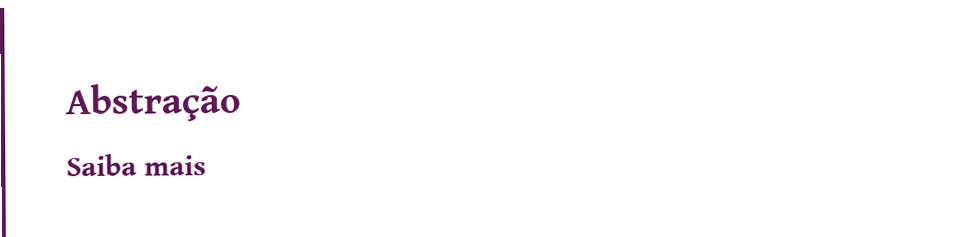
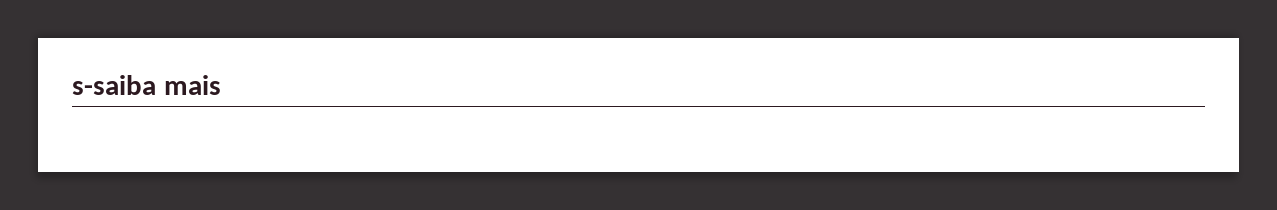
- Abstração
- Saiba mais
+ s-saiba mais

